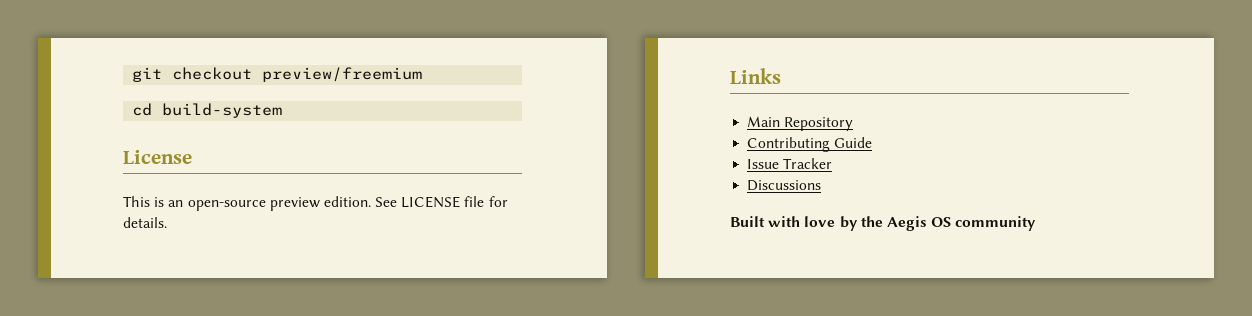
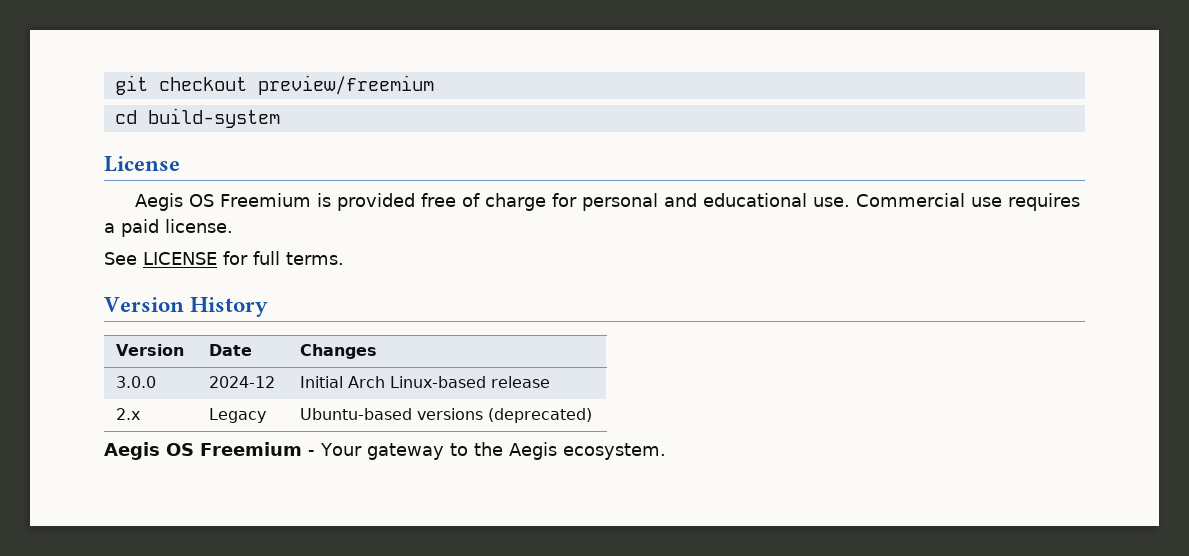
- This is an open-source preview edition. See LICENSE file for details.
- Links
- Main Repository
- Contributing Guide
- Issue Tracker
- Discussions
- Built with love by the Aegis OS community
+ Aegis OS Freemium is provided free of charge for personal and educational use. Commercial use requires a paid license.
+ See LICENSE for full terms.
+ Version History
+ Version | Date | Changes
+ 3.0.0 | 2024-12 | Initial Arch Linux-based release
+ 2.x | Legacy | Ubuntu-based versions (deprecated)
+ Aegis OS Freemium - Your gateway to the Aegis ecosystem.

